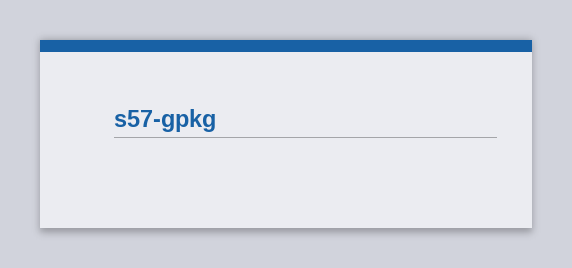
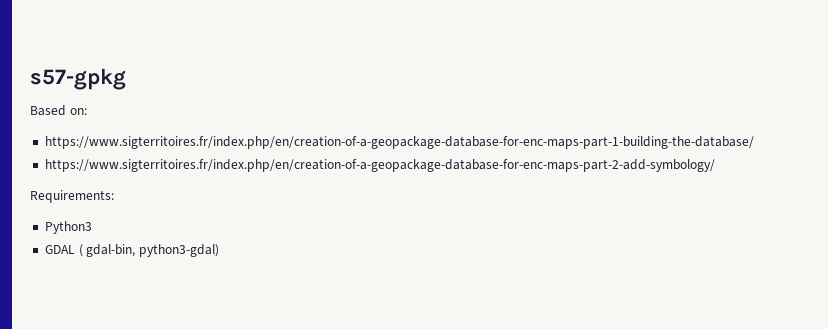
+ Based on:
+ https://www.sigterritoires.fr/index.php/en/creation-of-a-geopackage-database-for-enc-maps-part-1-building-the-database/
+ https://www.sigterritoires.fr/index.php/en/creation-of-a-geopackage-database-for-enc-maps-part-2-add-symbology/
+ Requirements:
+ Python3
+ GDAL ( gdal-bin, python3-gdal)

